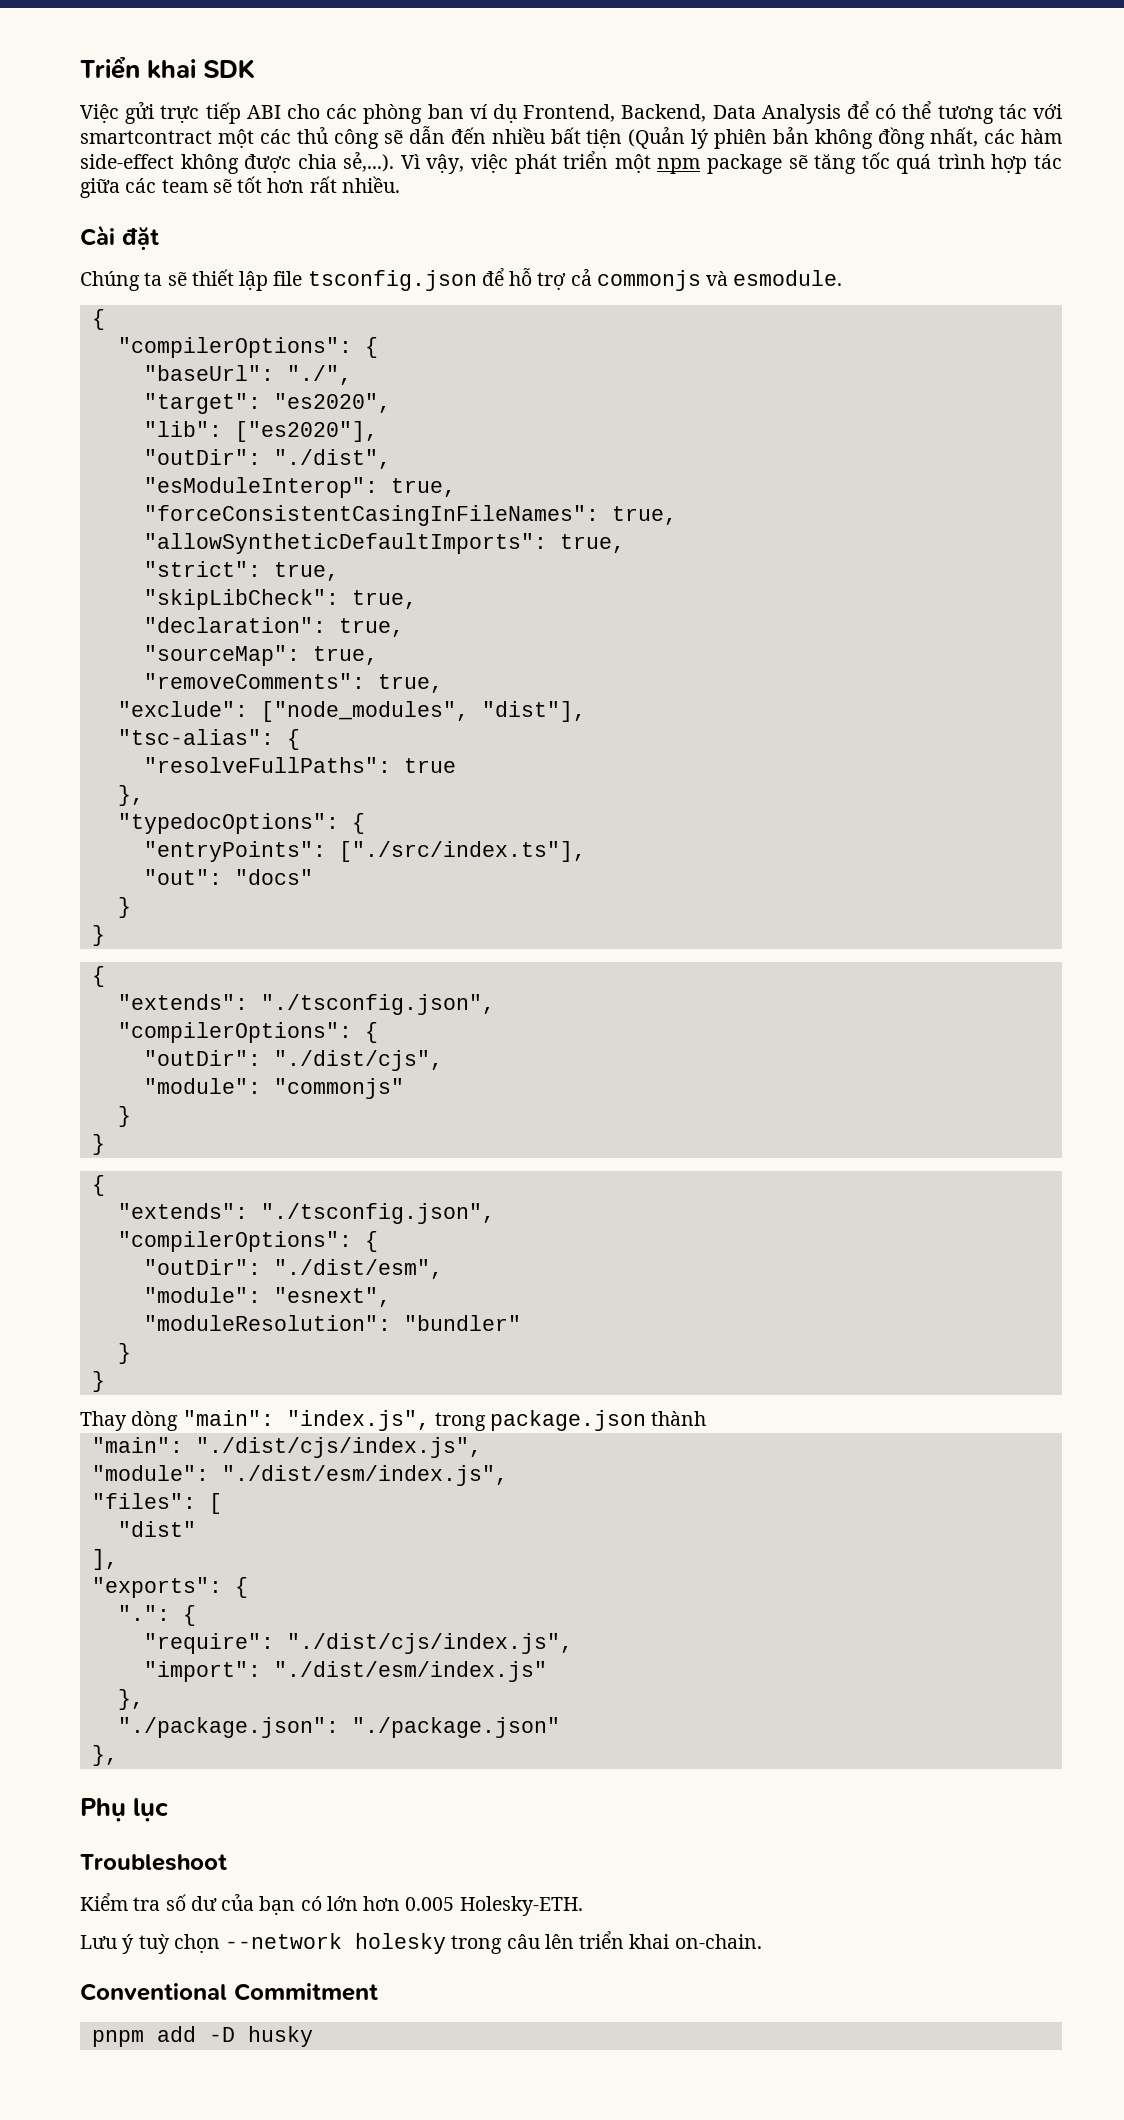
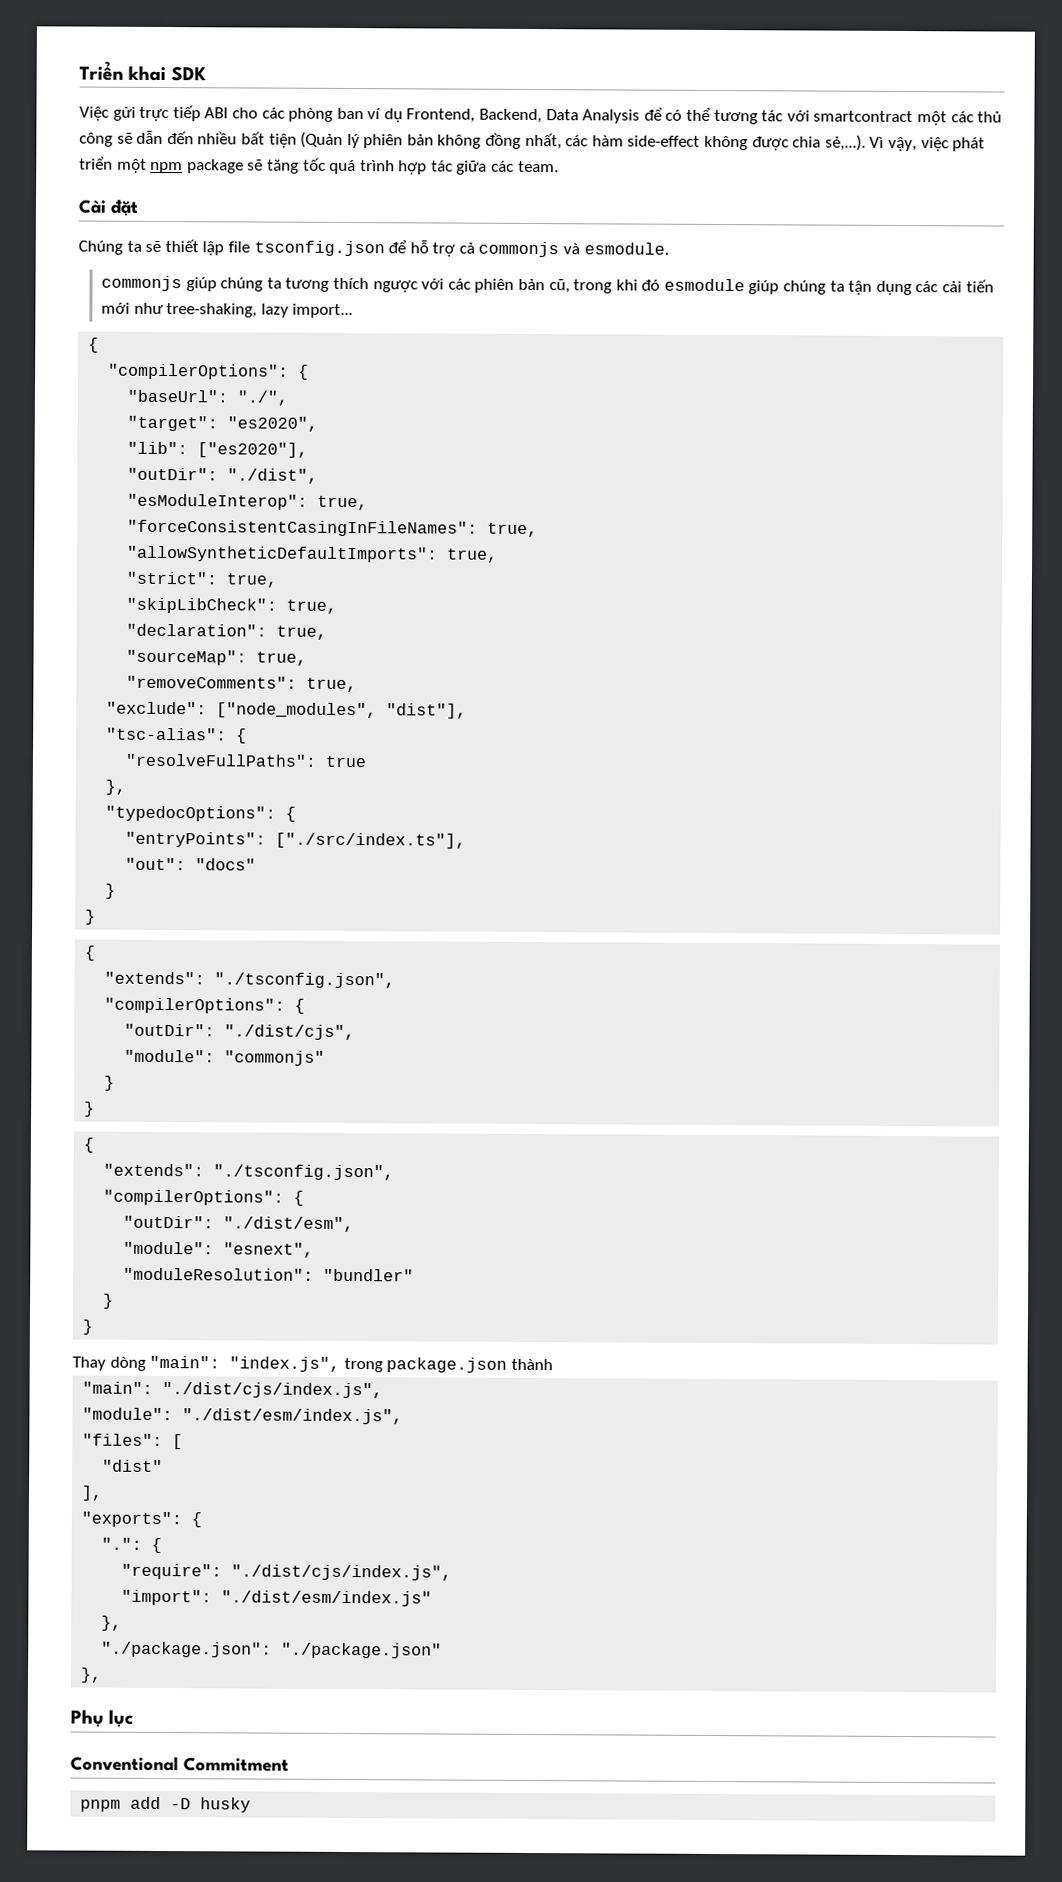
- Việc gửi trực tiếp ABI cho các phòng ban ví dụ Frontend, Backend, Data Analysis để có thể tương tác với smartcontract một các thủ công sẽ dẫn đến nhiều bất tiện (Quản lý phiên bản không đồng nhất, các hàm side-effect không được chia sẻ,...). Vì vậy, việc phát triển một npm package sẽ tăng tốc quá trình hợp tác giữa các team sẽ tốt hơn rất nhiều.
+ Việc gửi trực tiếp ABI cho các phòng ban ví dụ Frontend, Backend, Data Analysis để có thể tương tác với smartcontract một các thủ công sẽ dẫn đến nhiều bất tiện (Quản lý phiên bản không đồng nhất, các hàm side-effect không được chia sẻ,...). Vì vậy, việc phát triển một npm package sẽ tăng tốc quá trình hợp tác giữa các team.
+ commonjs giúp chúng ta tương thích ngược với các phiên bản cũ, trong khi đó esmodule giúp chúng ta tận dụng các cải tiến mới như tree-shaking, lazy import...
- Troubleshoot
- Kiểm tra số dư của bạn có lớn hơn 0.005 Holesky-ETH.
- Lưu ý tuỳ chọn --network holesky trong câu lên triển khai on-chain.

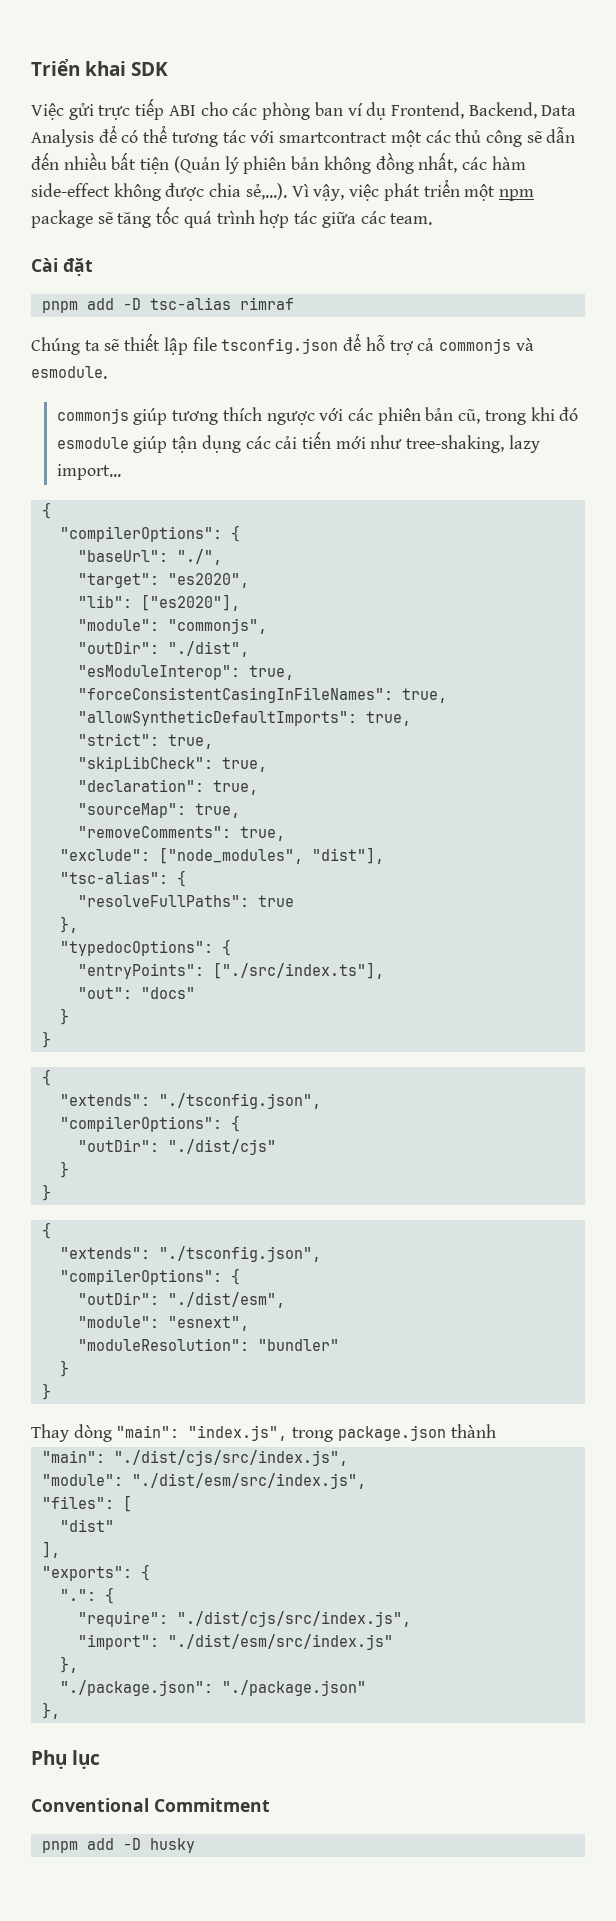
+ pnpm add -D tsc-alias rimraf
- commonjs giúp chúng ta tương thích ngược với các phiên bản cũ, trong khi đó esmodule giúp chúng ta tận dụng các cải tiến mới như tree-shaking, lazy import...
+ commonjs giúp tương thích ngược với các phiên bản cũ, trong khi đó esmodule giúp tận dụng các cải tiến mới như tree-shaking, lazy import...
+ "module": "commonjs",
- "outDir": "./dist/cjs",
- "module": "commonjs"
+ "outDir": "./dist/cjs"
- "main": "./dist/cjs/index.js",
- "module": "./dist/esm/index.js",
+ "main": "./dist/cjs/src/index.js",
+ "module": "./dist/esm/src/index.js",
- "require": "./dist/cjs/index.js",
+ "require": "./dist/cjs/src/index.js",
- "import": "./dist/esm/index.js"
+ "import": "./dist/esm/src/index.js"

